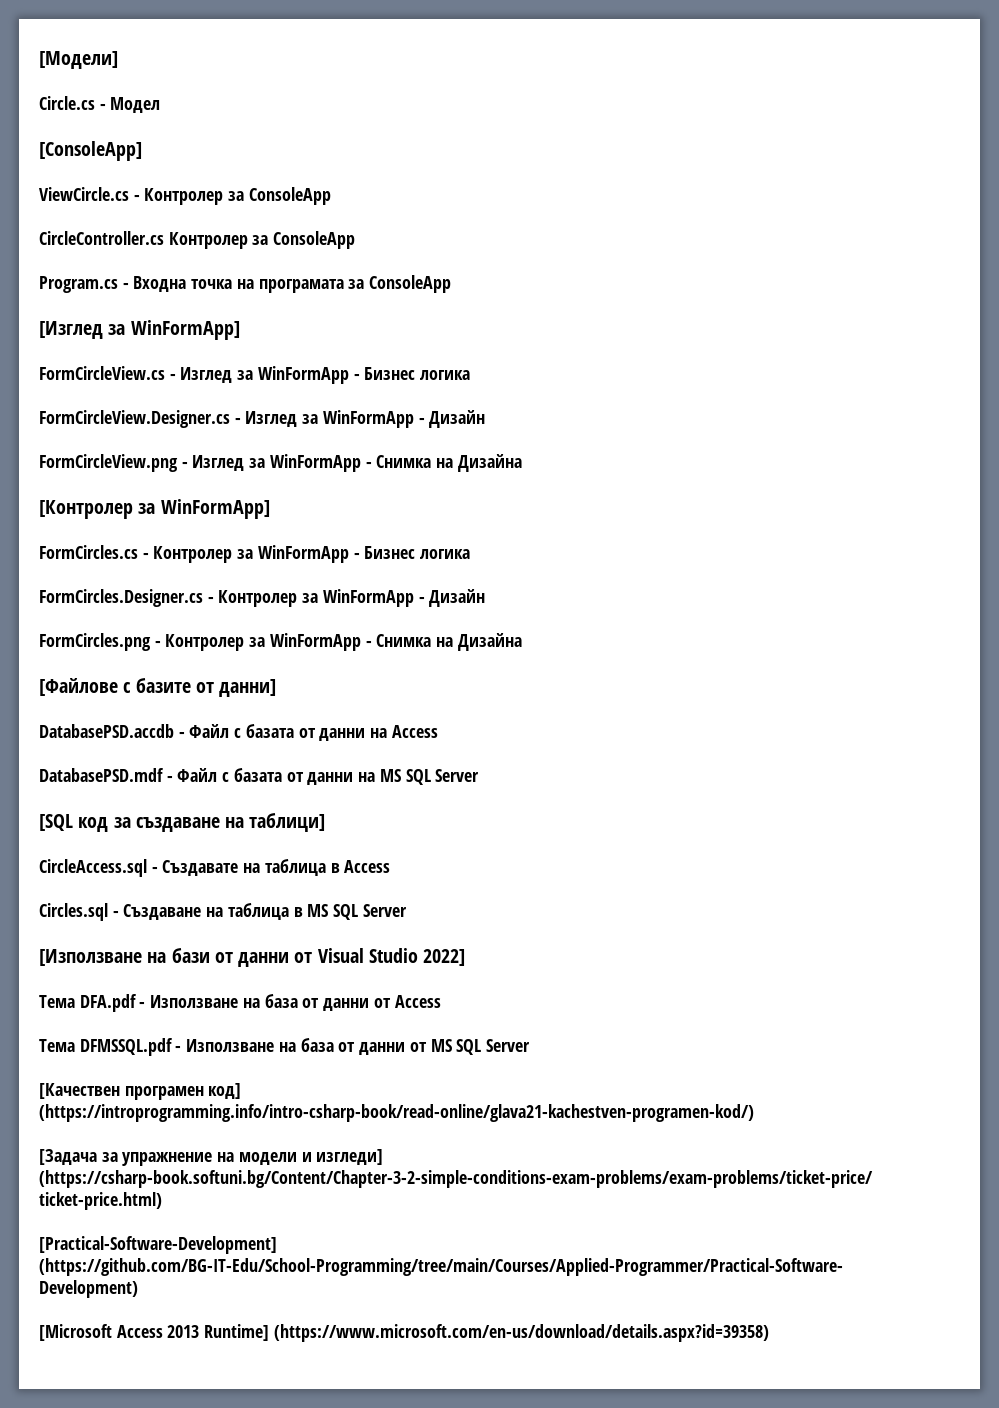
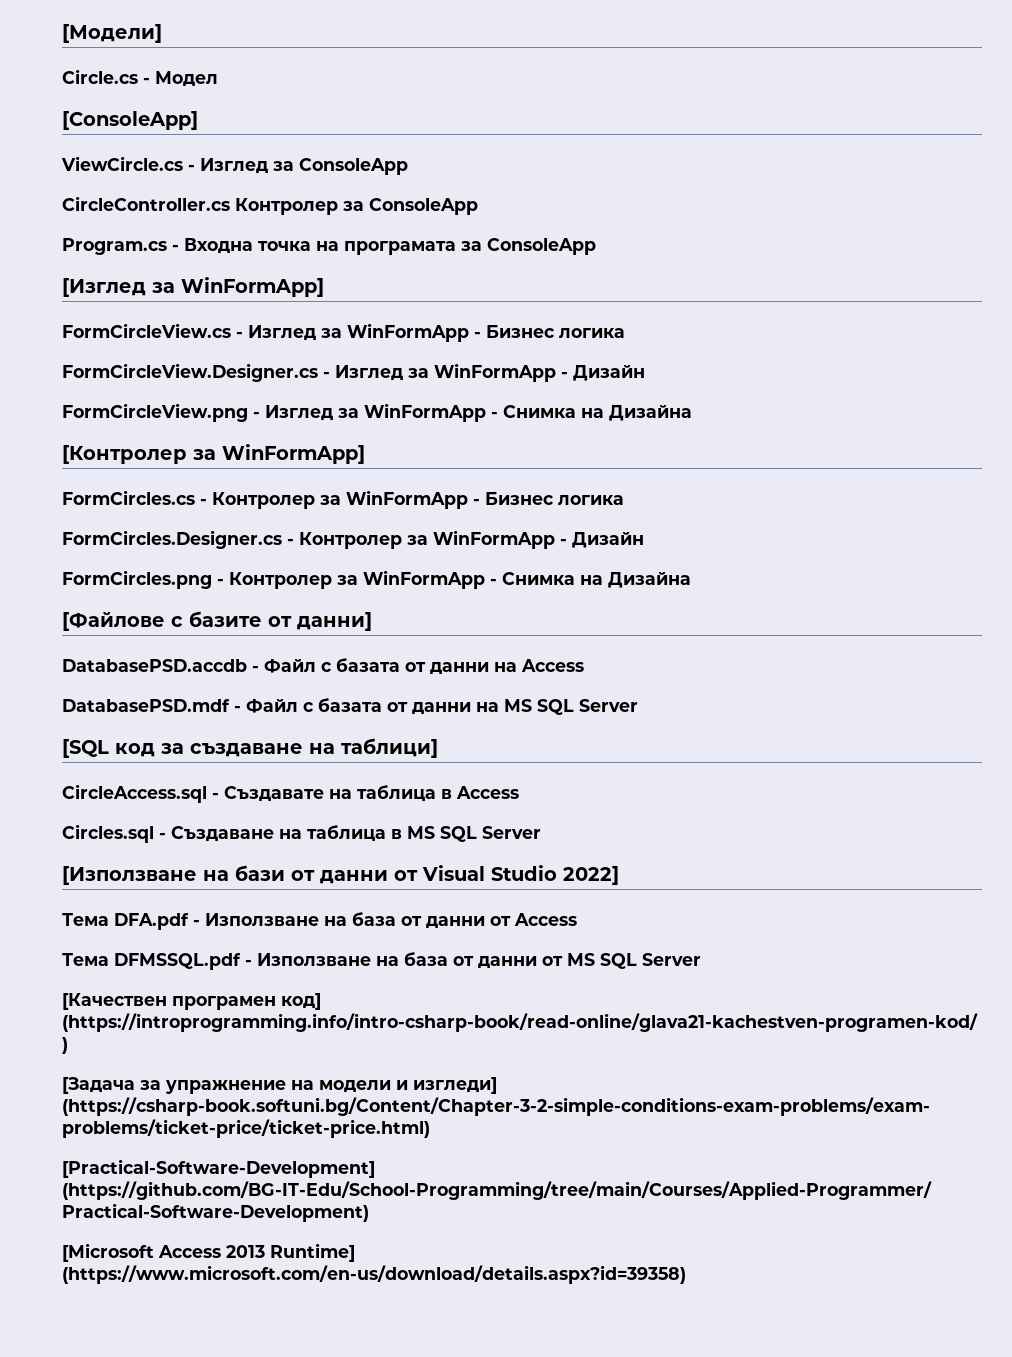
- ViewCircle.cs - Контролер за ConsoleApp
+ ViewCircle.cs - Изглед за ConsoleApp

